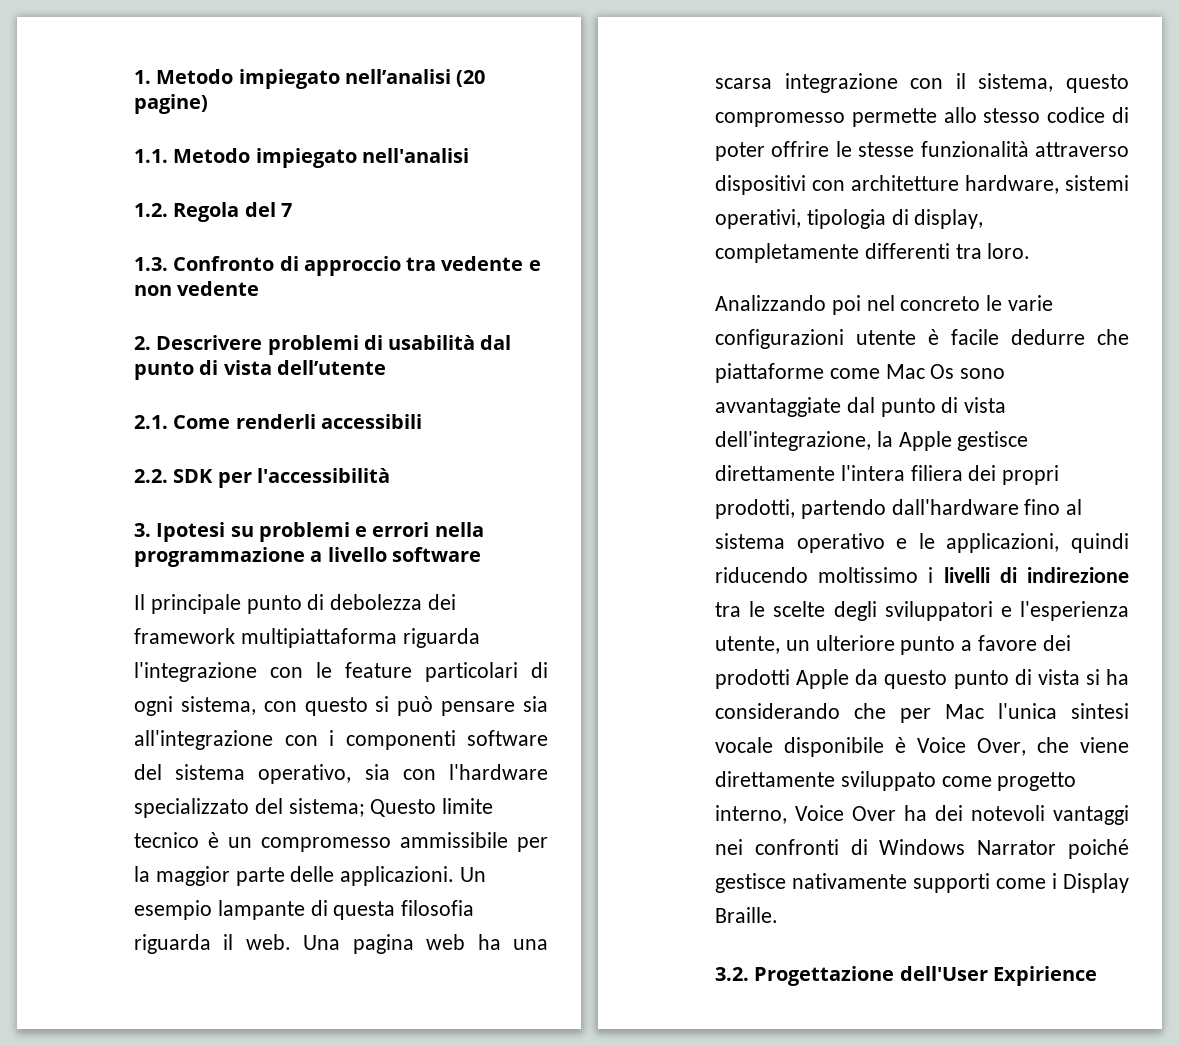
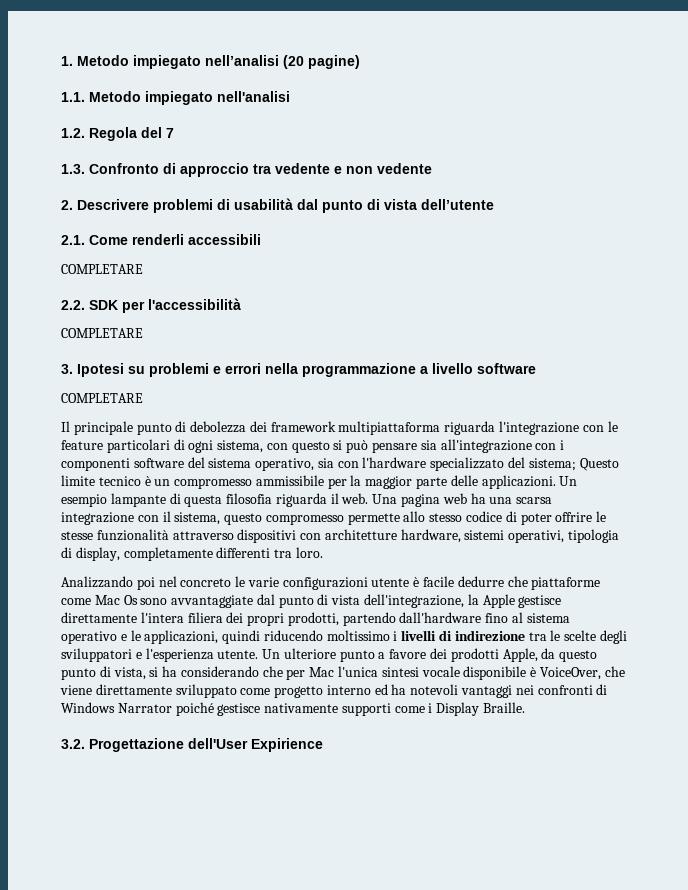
  2.1. Come renderli accessibili
+ COMPLETARE
  2.2. SDK per l'accessibilità
+ COMPLETARE
  3. Ipotesi su problemi e errori nella programmazione a livello software
+ COMPLETARE
- Analizzando poi nel concreto le varie configurazioni utente è facile dedurre che piattaforme come Mac Os sono avvantaggiate dal punto di vista dell'integrazione, la Apple gestisce direttamente l'intera filiera dei propri prodotti, partendo dall'hardware fino al sistema operativo e le applicazioni, quindi riducendo moltissimo i livelli di indirezione tra le scelte degli sviluppatori e l'esperienza utente, un ulteriore punto a favore dei prodotti Apple da questo punto di vista si ha considerando che per Mac l'unica sintesi vocale disponibile è Voice Over, che viene direttamente sviluppato come progetto interno, Voice Over ha dei notevoli vantaggi nei confronti di Windows Narrator poiché gestisce nativamente supporti come i Display Braille.
+ Analizzando poi nel concreto le varie configurazioni utente è facile dedurre che piattaforme come Mac Os sono avvantaggiate dal punto di vista dell'integrazione, la Apple gestisce direttamente l'intera filiera dei propri prodotti, partendo dall'hardware fino al sistema operativo e le applicazioni, quindi riducendo moltissimo i livelli di indirezione tra le scelte degli sviluppatori e l'esperienza utente. Un ulteriore punto a favore dei prodotti Apple, da questo punto di vista, si ha considerando che per Mac l'unica sintesi vocale disponibile è VoiceOver, che viene direttamente sviluppato come progetto interno ed ha notevoli vantaggi nei confronti di Windows Narrator poiché gestisce nativamente supporti come i Display Braille.

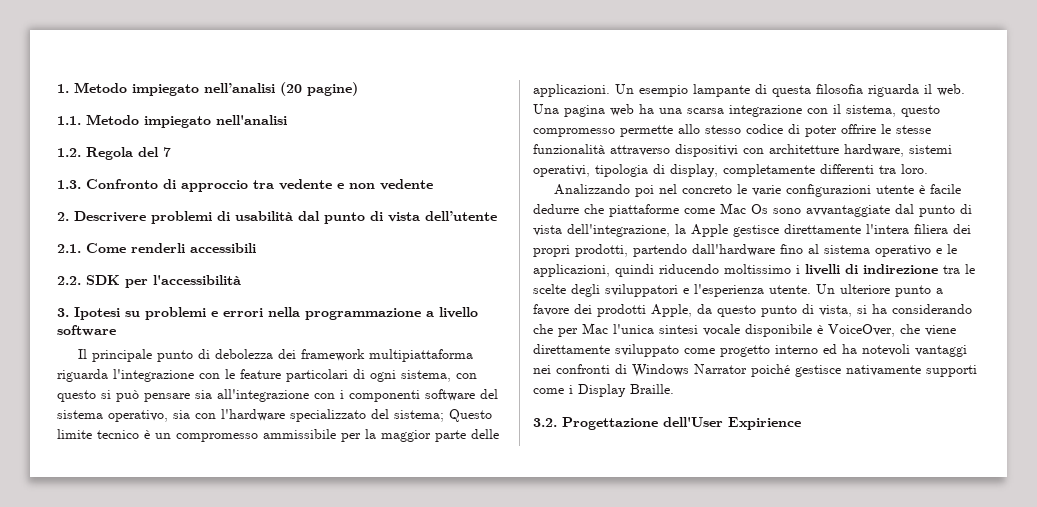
  2.1. Come renderli accessibili
- COMPLETARE
  2.2. SDK per l'accessibilità
- COMPLETARE
  3. Ipotesi su problemi e errori nella programmazione a livello software
- COMPLETARE

